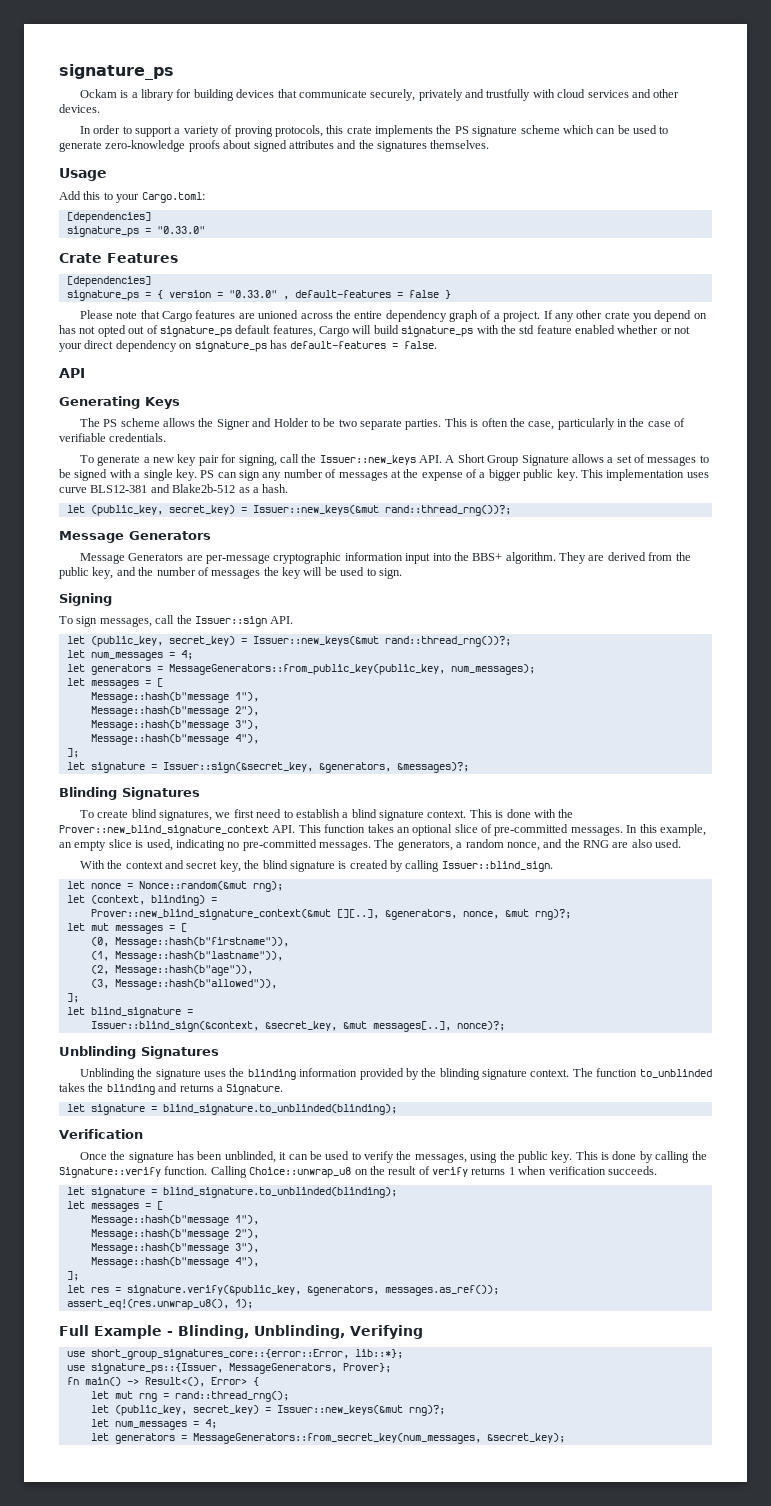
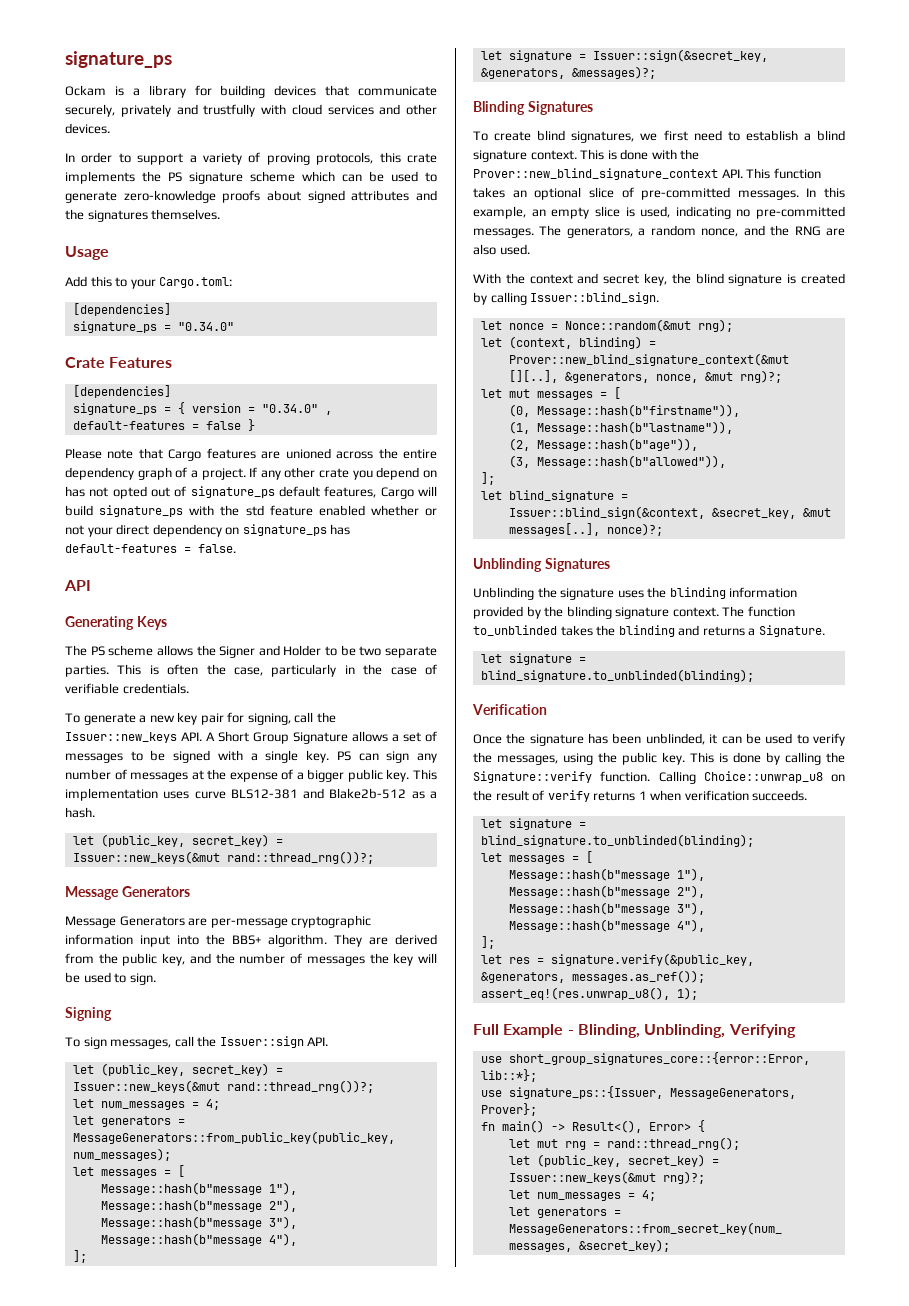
- signature_ps = "0.33.0"
+ signature_ps = "0.34.0"
- signature_ps = { version = "0.33.0" , default-features = false }
+ signature_ps = { version = "0.34.0" , default-features = false }

